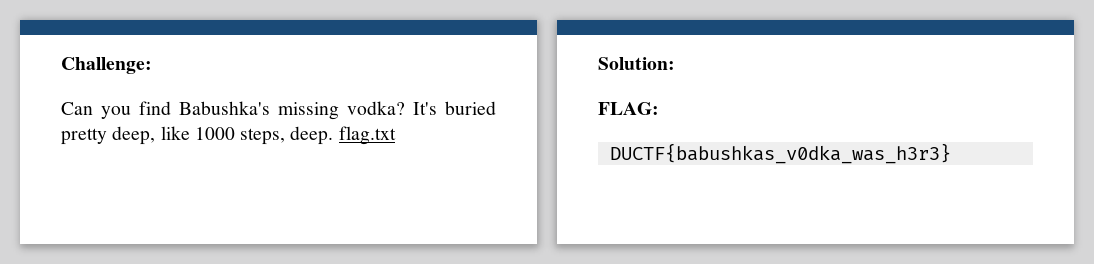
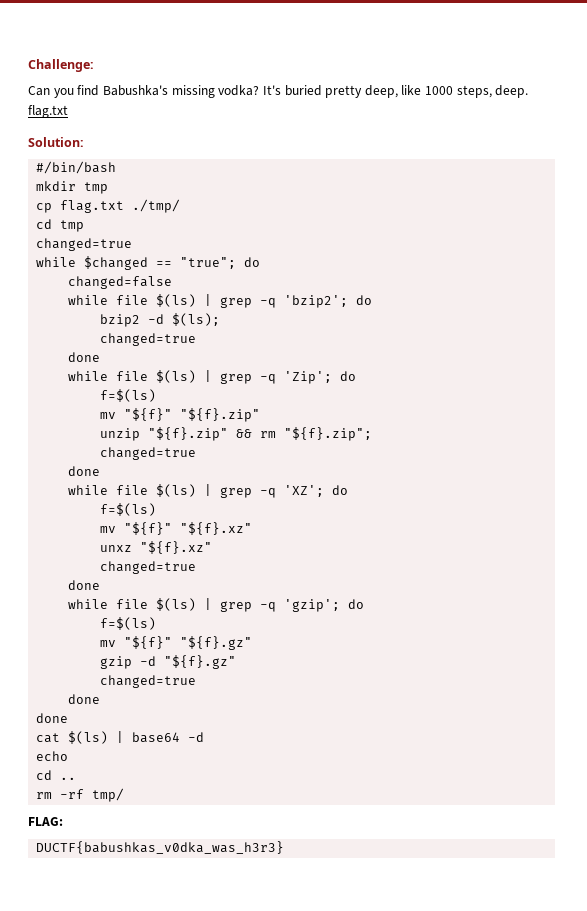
+ #/bin/bash
+ mkdir tmp
+ cp flag.txt ./tmp/
+ cd tmp
+ changed=true
+ while $changed == "true"; do
+ changed=false
+ while file $(ls) | grep -q 'bzip2'; do
+ bzip2 -d $(ls);
+ changed=true
+ done
+ while file $(ls) | grep -q 'Zip'; do
+ f=$(ls)
+ mv "${f}" "${f}.zip"
+ unzip "${f}.zip" && rm "${f}.zip";
+ changed=true
+ done
+ while file $(ls) | grep -q 'XZ'; do
+ f=$(ls)
+ mv "${f}" "${f}.xz"
+ unxz "${f}.xz"
+ changed=true
+ done
+ while file $(ls) | grep -q 'gzip'; do
+ f=$(ls)
+ mv "${f}" "${f}.gz"
+ gzip -d "${f}.gz"
+ changed=true
+ done
+ done
+ cat $(ls) | base64 -d
+ echo
+ cd ..
+ rm -rf tmp/

